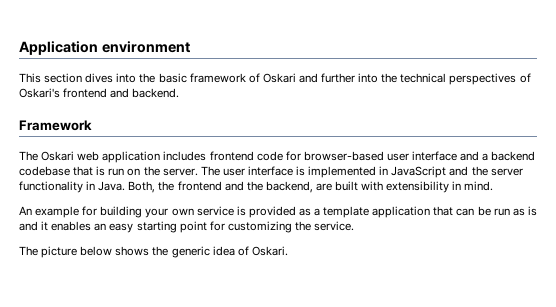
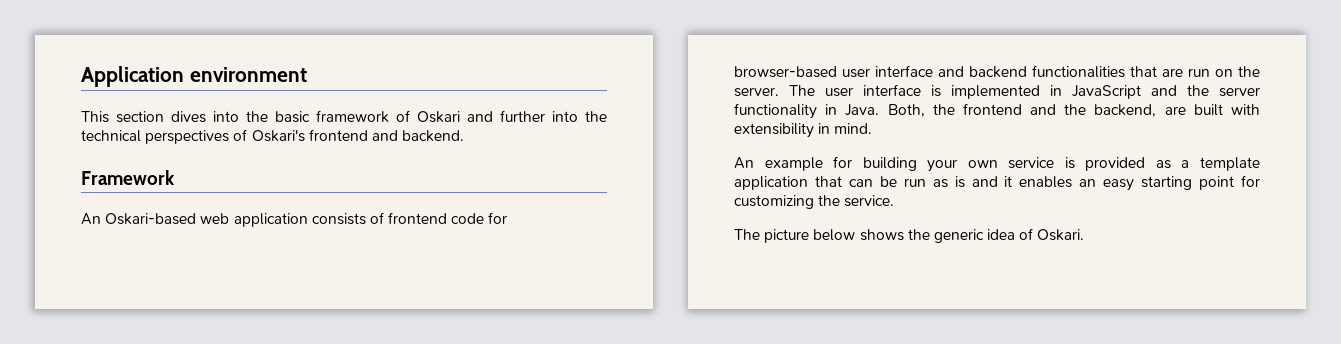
- The Oskari web application includes frontend code for browser-based user interface and a backend codebase that is run on the server.
+ An Oskari-based web application consists of frontend code for browser-based user interface and backend functionalities that are run on the server.

